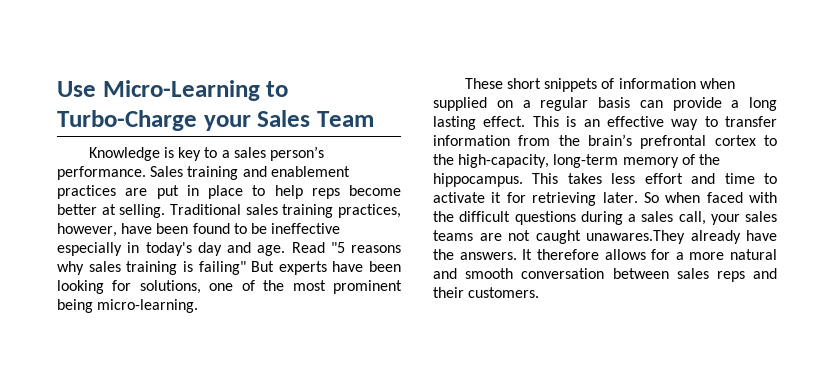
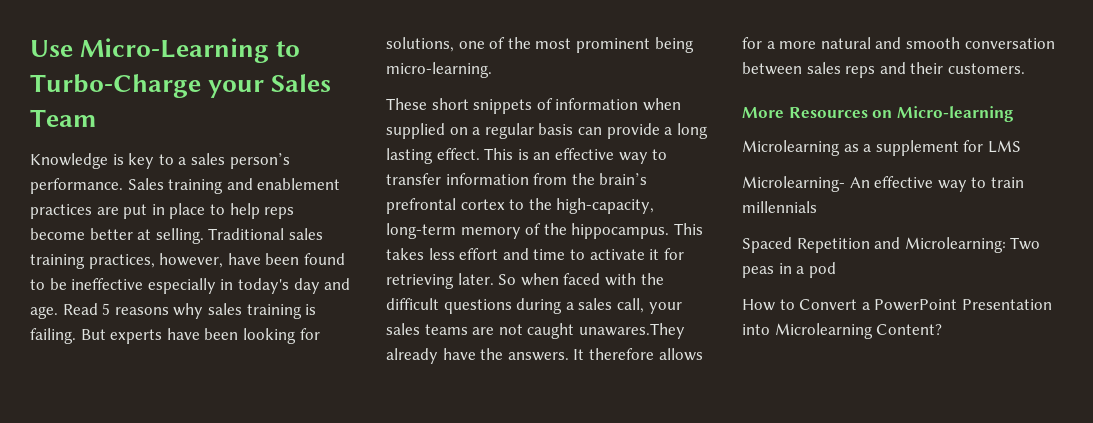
- Read "5 reasons why sales training is failing" But experts have been looking for solutions, one of the most prominent being micro-learning.
+ Read 5 reasons why sales training is failing. But experts have been looking for solutions, one of the most prominent being micro-learning.
+ More Resources on Micro-learning
+ Microlearning as a supplement for LMS
+ Microlearning- An effective way to train millennials
+ Spaced Repetition and Microlearning: Two peas in a pod
+ How to Convert a PowerPoint Presentation into Microlearning Content?

